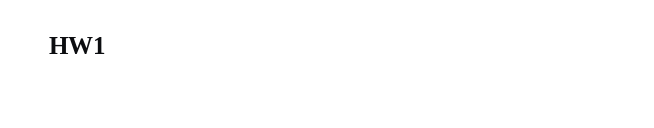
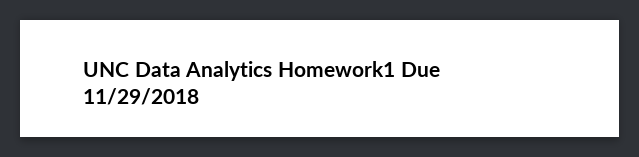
- HW1
+ UNC Data Analytics Homework1 Due 11/29/2018

